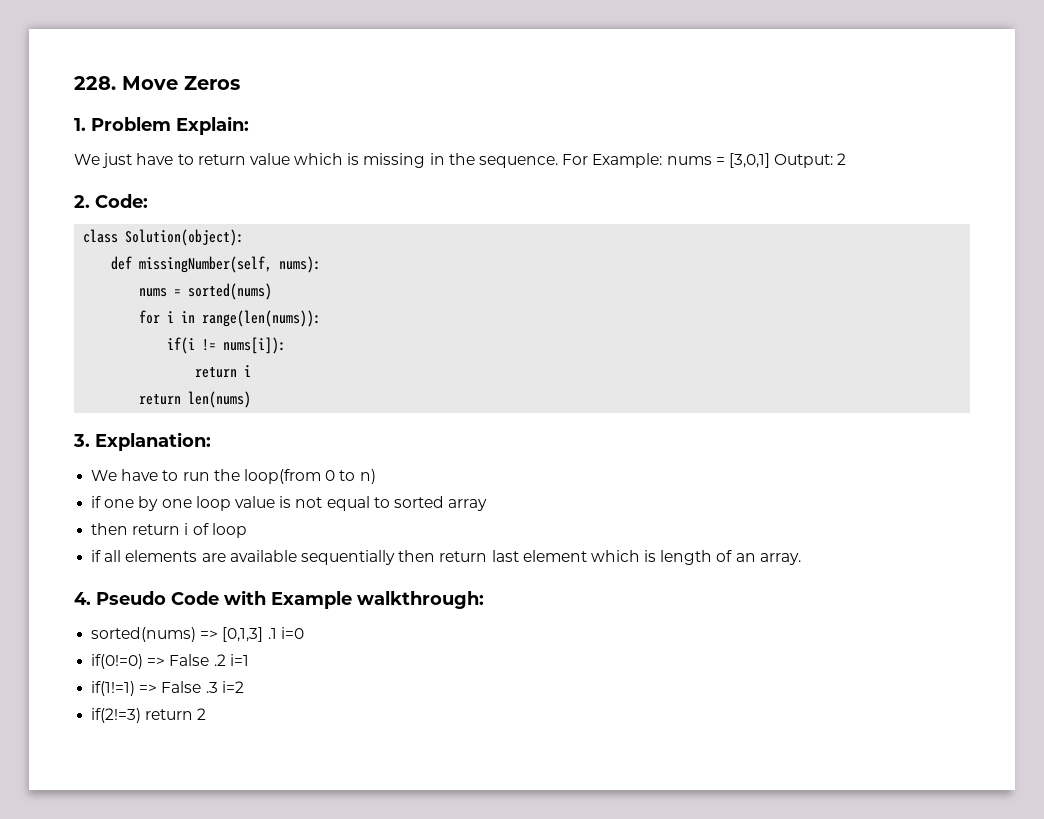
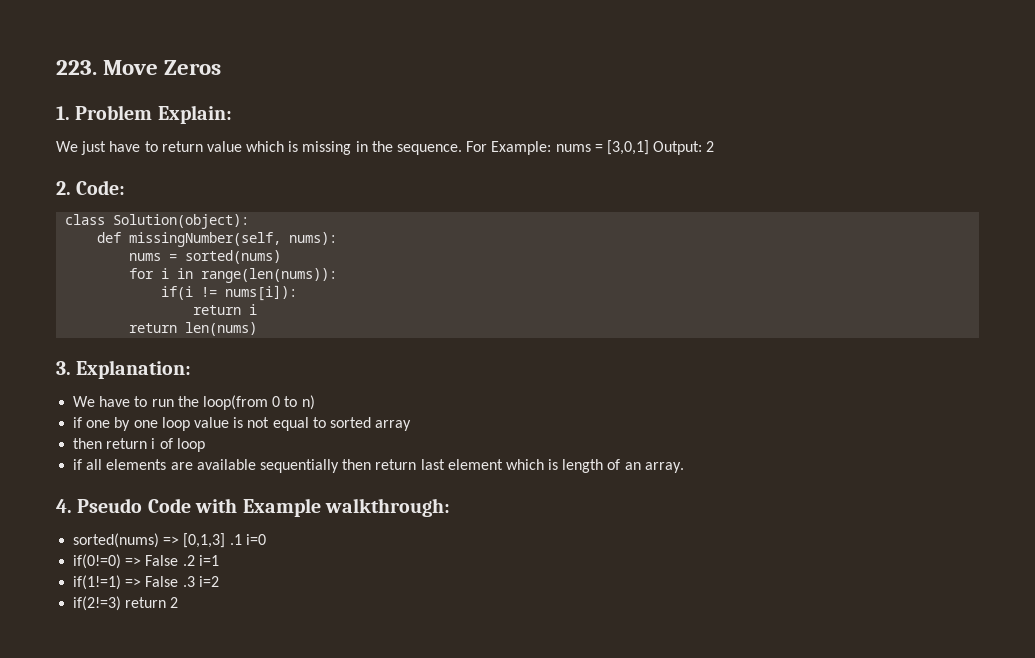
- 228. Move Zeros
+ 223. Move Zeros

